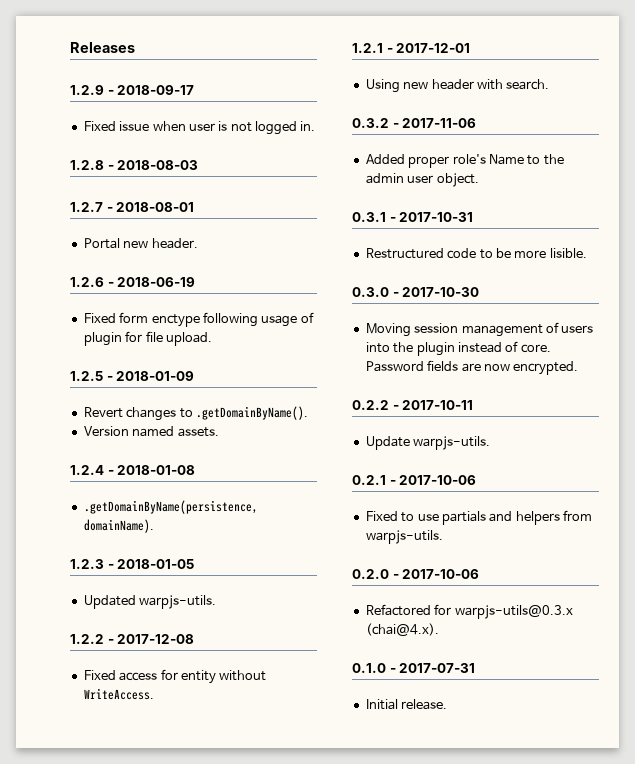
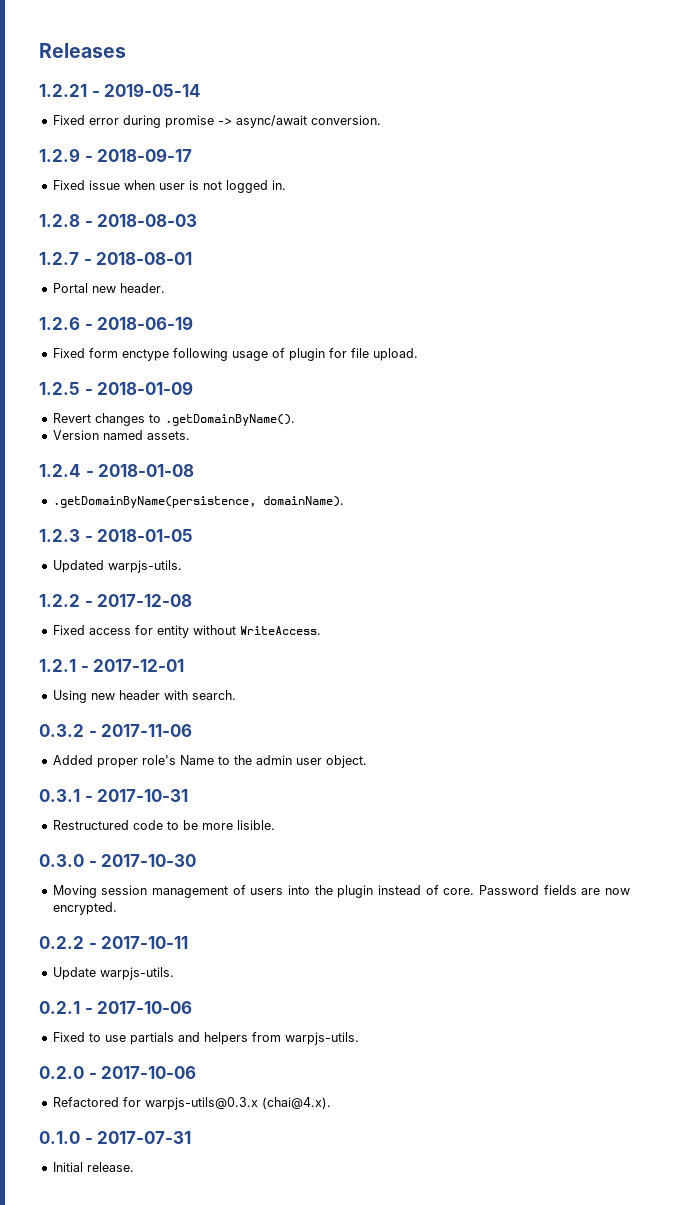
+ 1.2.21 - 2019-05-14
+ Fixed error during promise -> async/await conversion.

